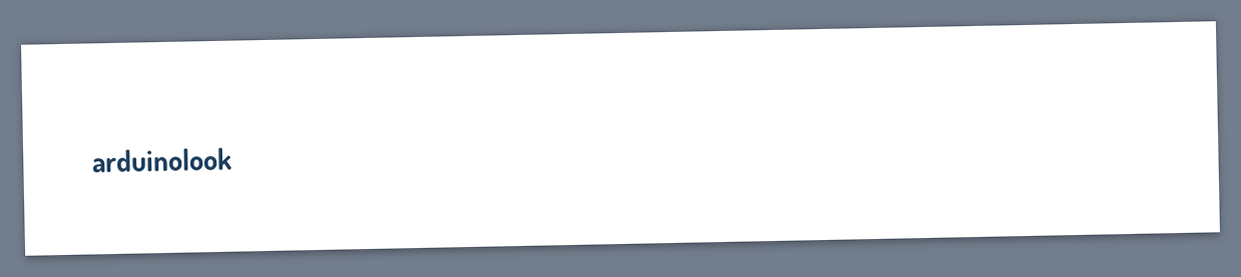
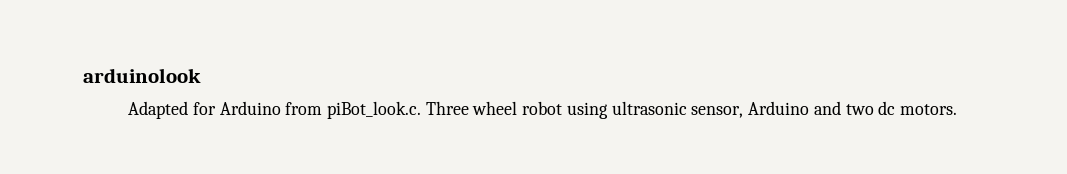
+ Adapted for Arduino from piBot_look.c. Three wheel robot using ultrasonic sensor, Arduino and two dc motors.

